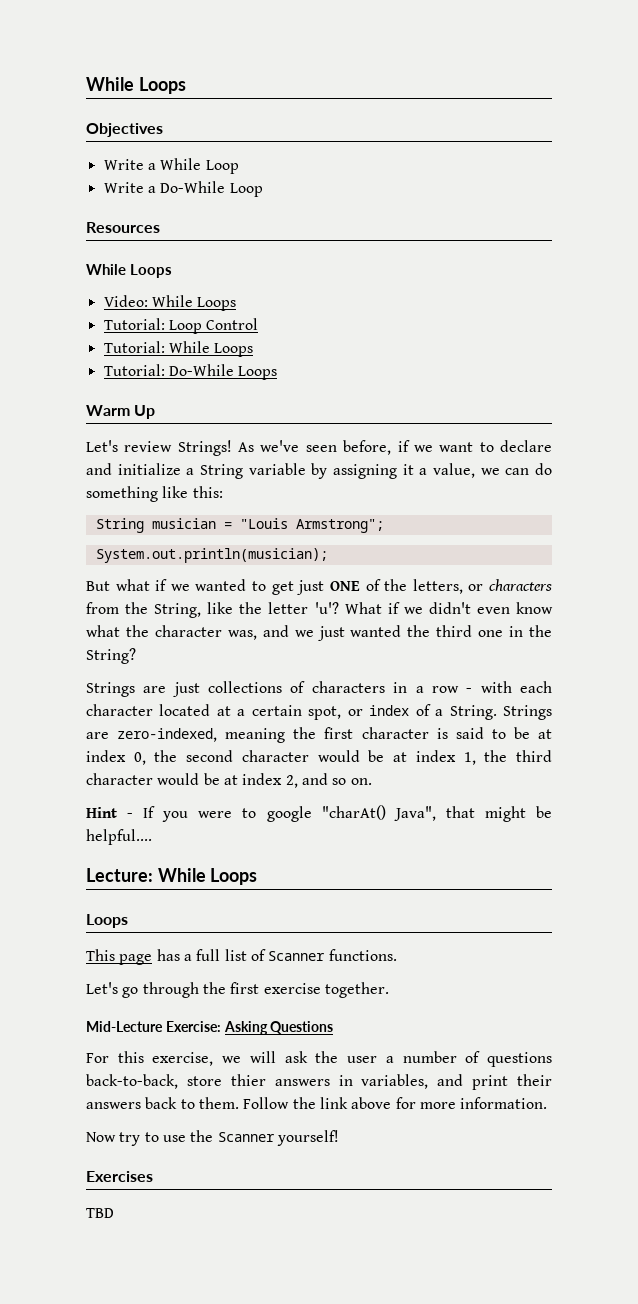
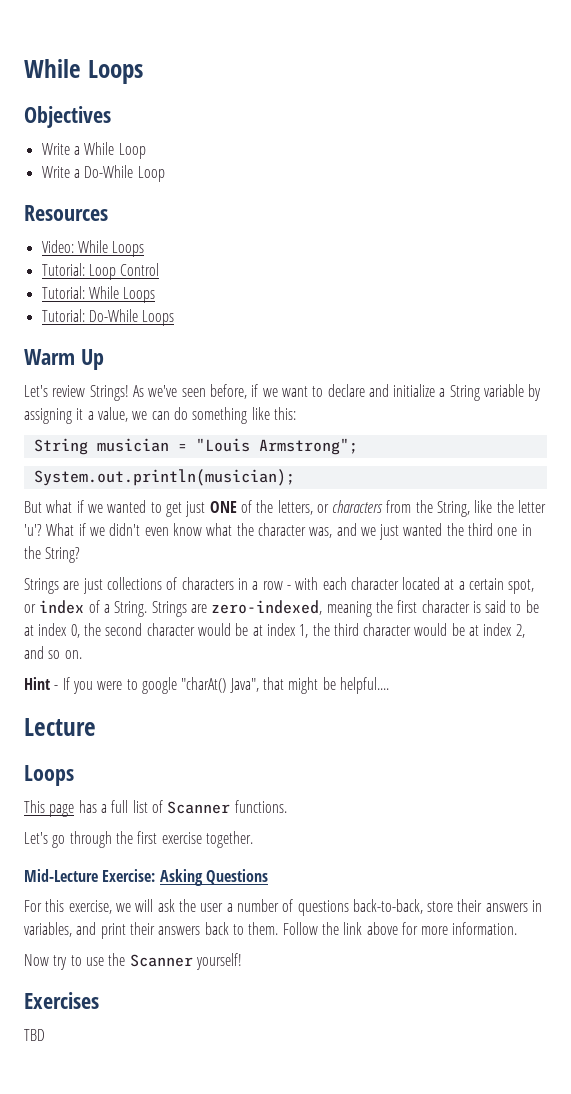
  Resources
- While Loops
- Lecture: While Loops
+ Lecture
- For this exercise, we will ask the user a number of questions back-to-back, store thier answers in variables, and print their answers back to them.
+ For this exercise, we will ask the user a number of questions back-to-back, store their answers in variables, and print their answers back to them.

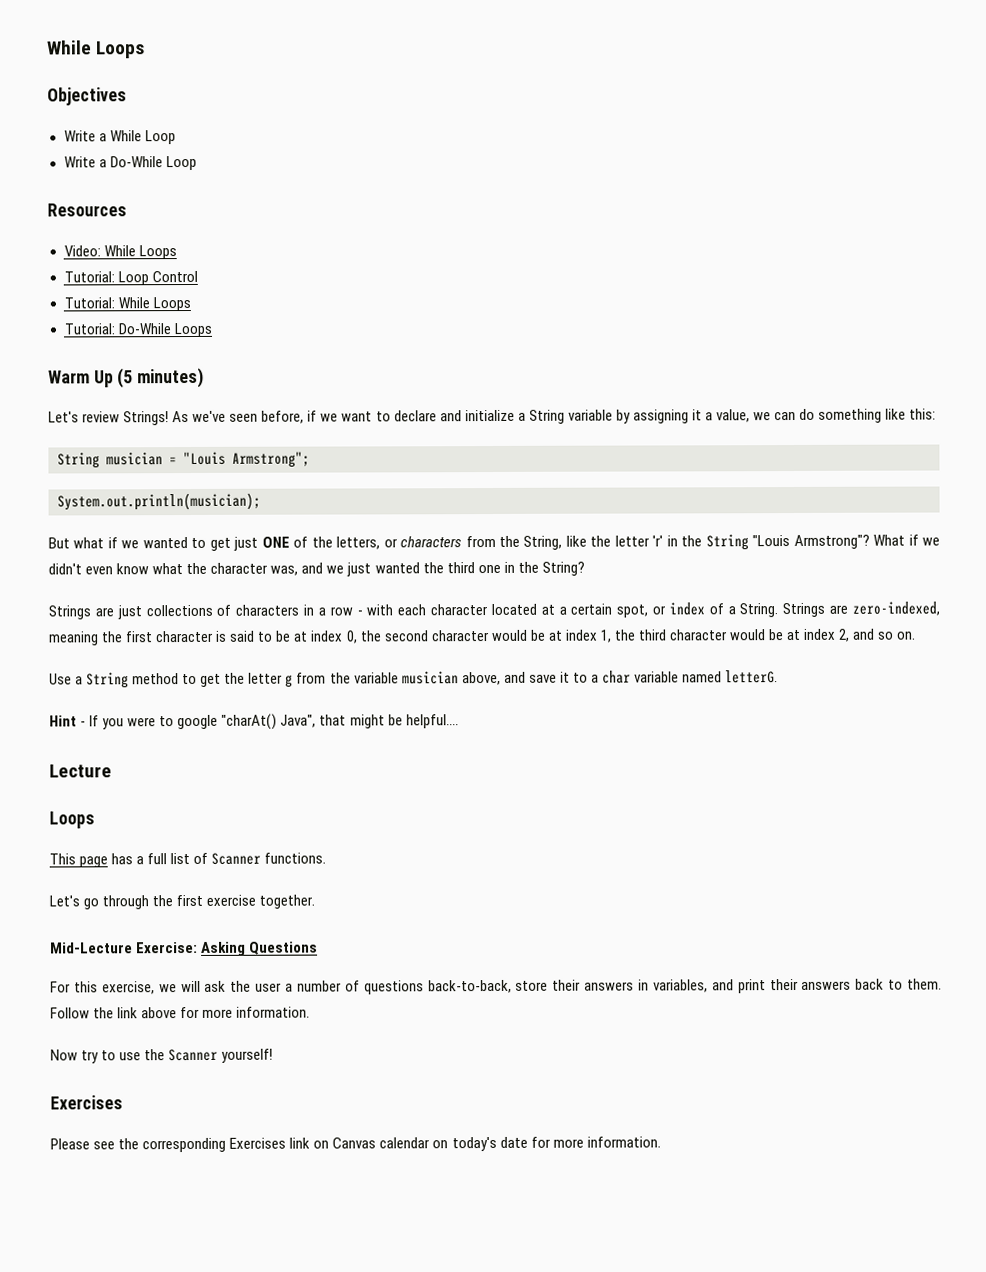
- Warm Up
+ Warm Up (5 minutes)
- But what if we wanted to get just ONE of the letters, or characters from the String, like the letter 'u'?
+ But what if we wanted to get just ONE of the letters, or characters from the String, like the letter 'r' in the String "Louis Armstrong"?
+ Use a String method to get the letter g from the variable musician above, and save it to a char variable named letterG.
- TBD
+ Please see the corresponding Exercises link on Canvas calendar on today's date for more information.

